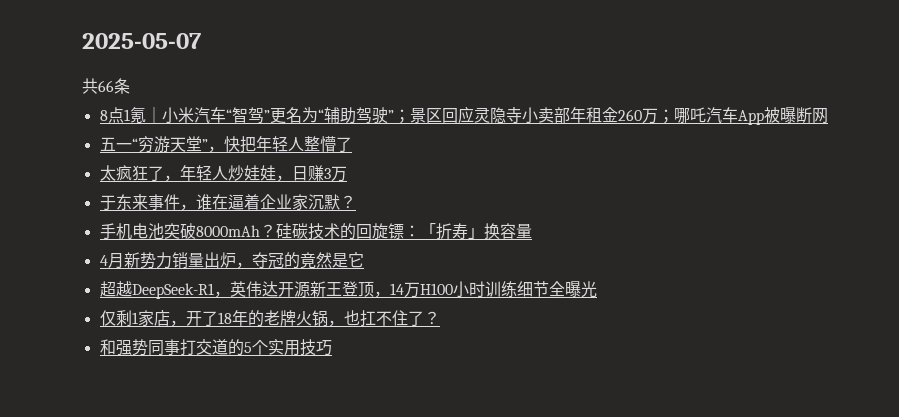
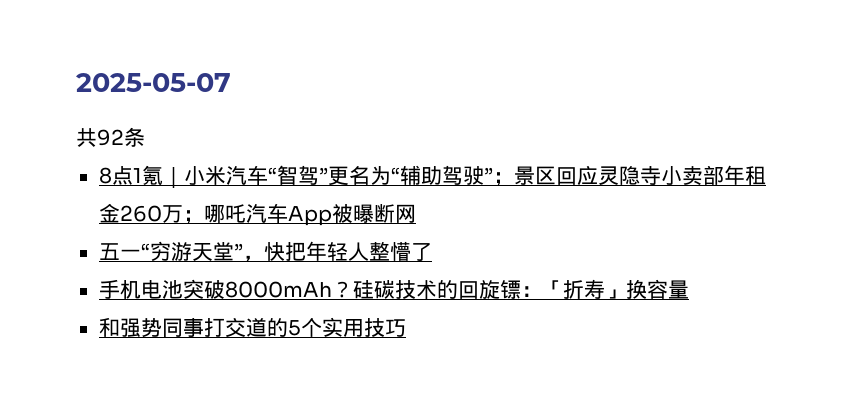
- 共66条
+ 共92条
- 太疯狂了，年轻人炒娃娃，日赚3万
- 于东来事件，谁在逼着企业家沉默？
- 4月新势力销量出炉，夺冠的竟然是它
- 超越DeepSeek-R1，英伟达开源新王登顶，14万H100小时训练细节全曝光
- 仅剩1家店，开了18年的老牌火锅，也扛不住了？

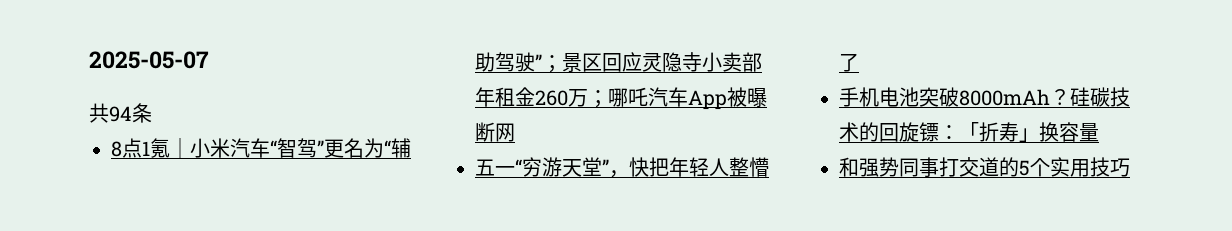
- 共92条
+ 共94条

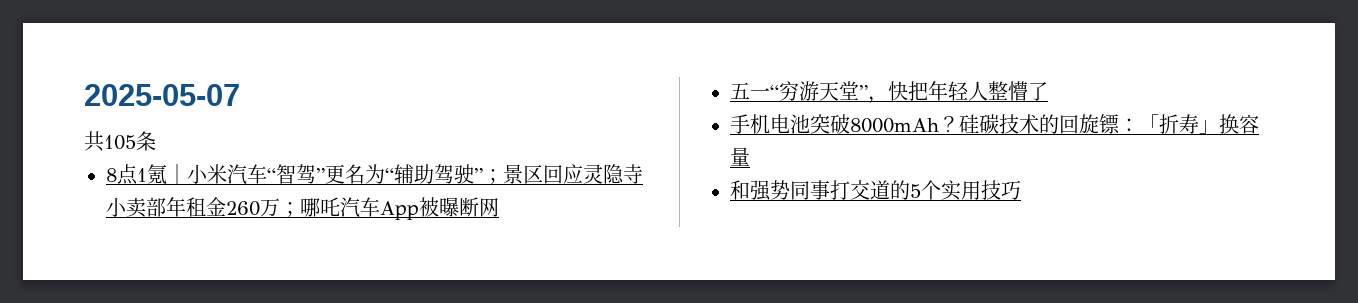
- 共94条
+ 共105条

